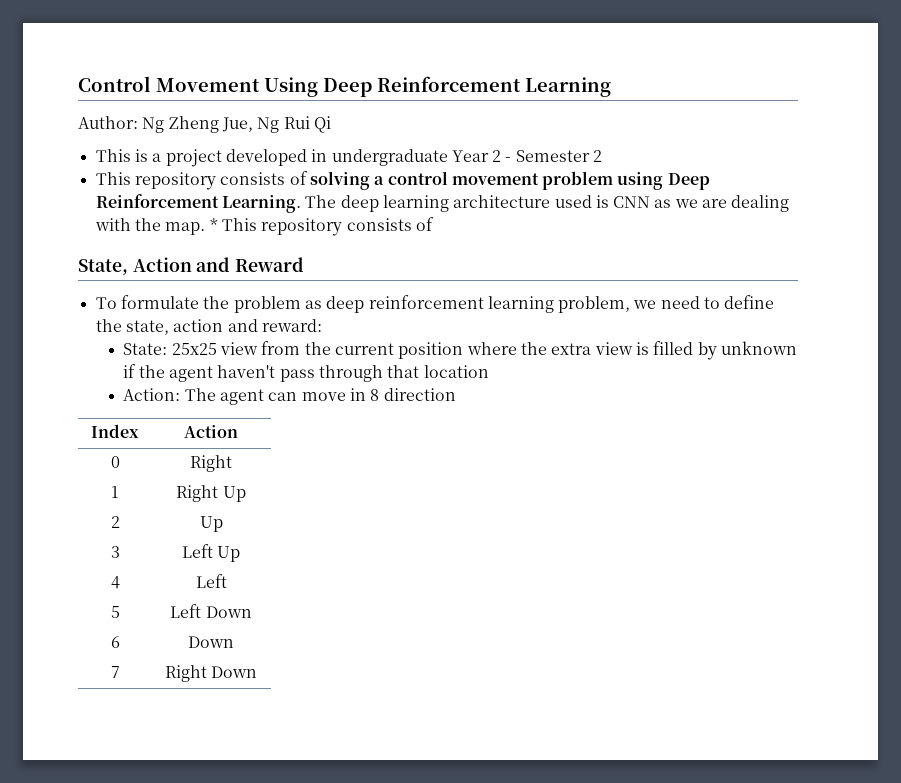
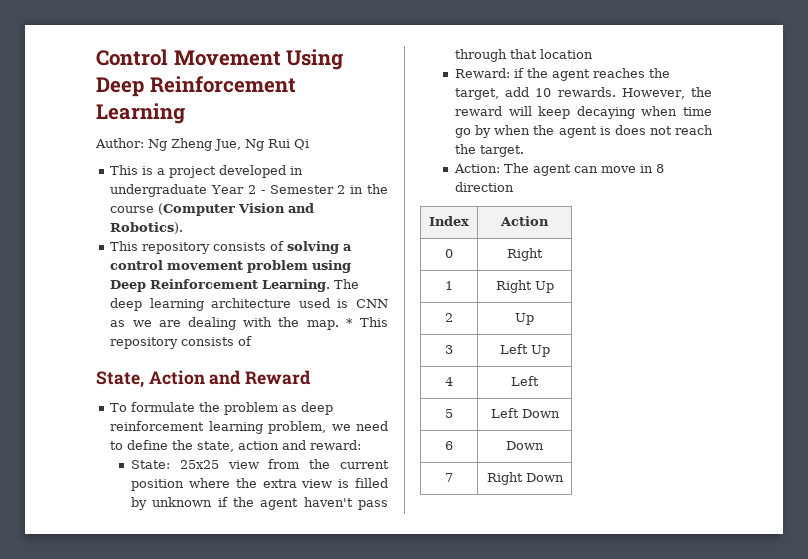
- This is a project developed in undergraduate Year 2 - Semester 2
+ This is a project developed in undergraduate Year 2 - Semester 2 in the course (Computer Vision and Robotics).
+ Reward: if the agent reaches the target, add 10 rewards. However, the reward will keep decaying when time go by when the agent is does not reach the target.

